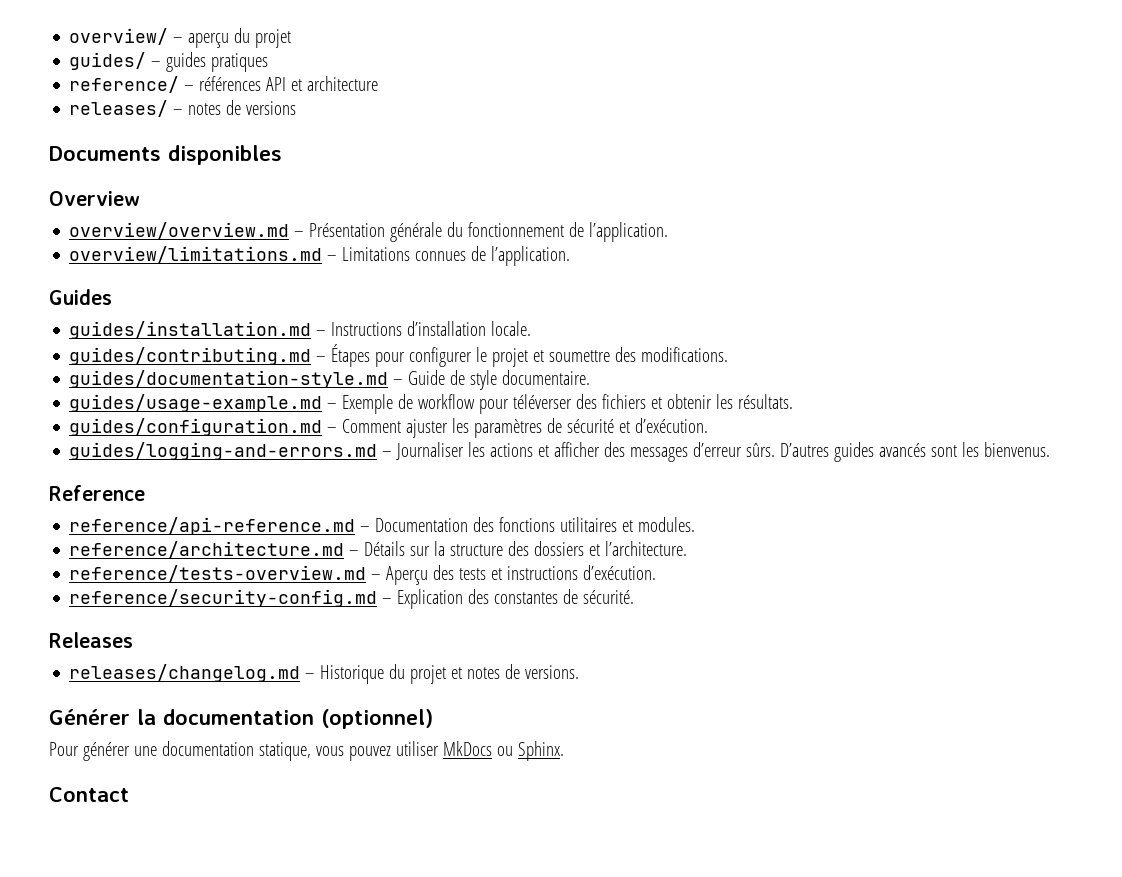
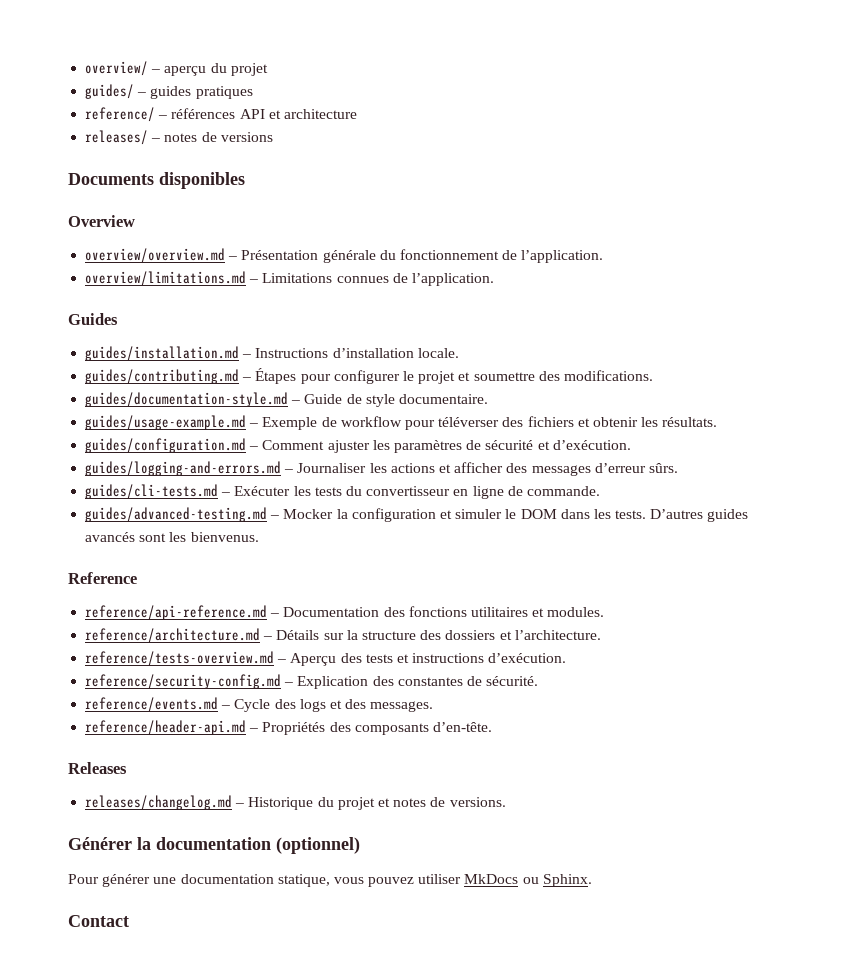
- guides/logging-and-errors.md – Journaliser les actions et afficher des messages d’erreur sûrs. D’autres guides avancés sont les bienvenus.
+ guides/logging-and-errors.md – Journaliser les actions et afficher des messages d’erreur sûrs.
+ guides/cli-tests.md – Exécuter les tests du convertisseur en ligne de commande.
+ guides/advanced-testing.md – Mocker la configuration et simuler le DOM dans les tests. D’autres guides avancés sont les bienvenus.
+ reference/events.md – Cycle des logs et des messages.
+ reference/header-api.md – Propriétés des composants d’en-tête.

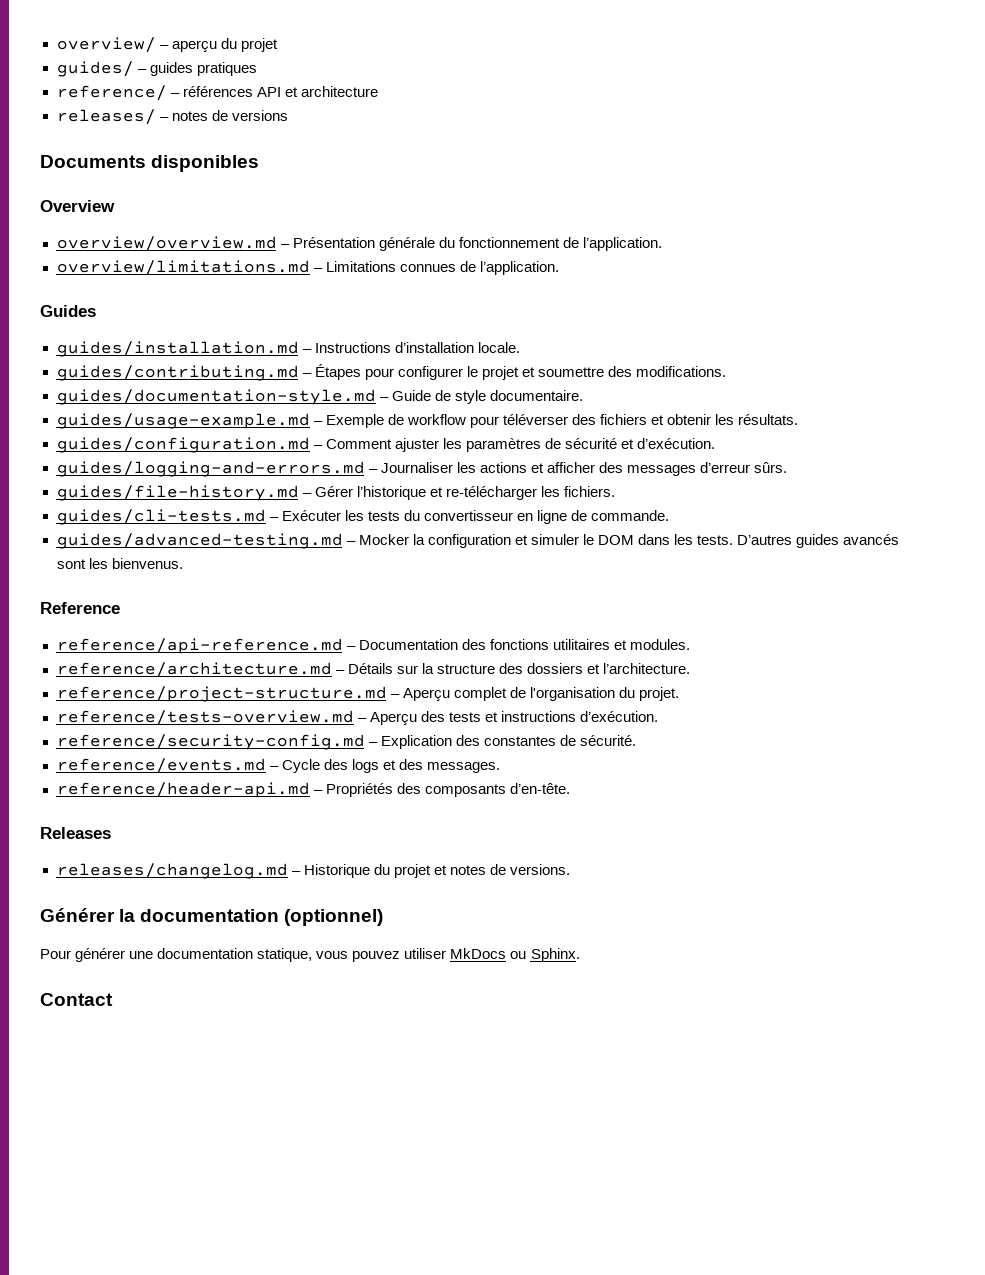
+ guides/file-history.md – Gérer l’historique et re-télécharger les fichiers.
+ reference/project-structure.md – Aperçu complet de l'organisation du projet.

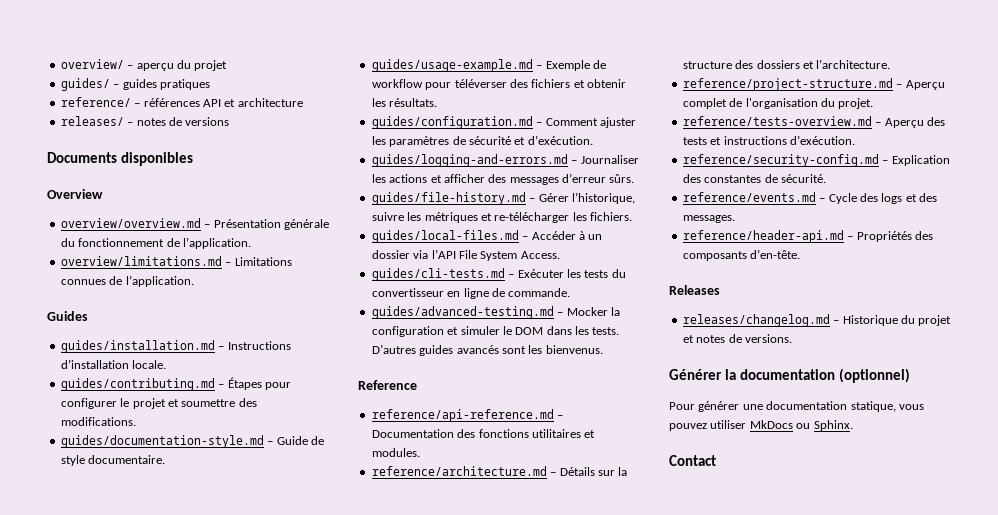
- guides/file-history.md – Gérer l’historique et re-télécharger les fichiers.
+ guides/file-history.md – Gérer l’historique, suivre les métriques et re-télécharger les fichiers.
+ guides/local-files.md – Accéder à un dossier via l’API File System Access.

